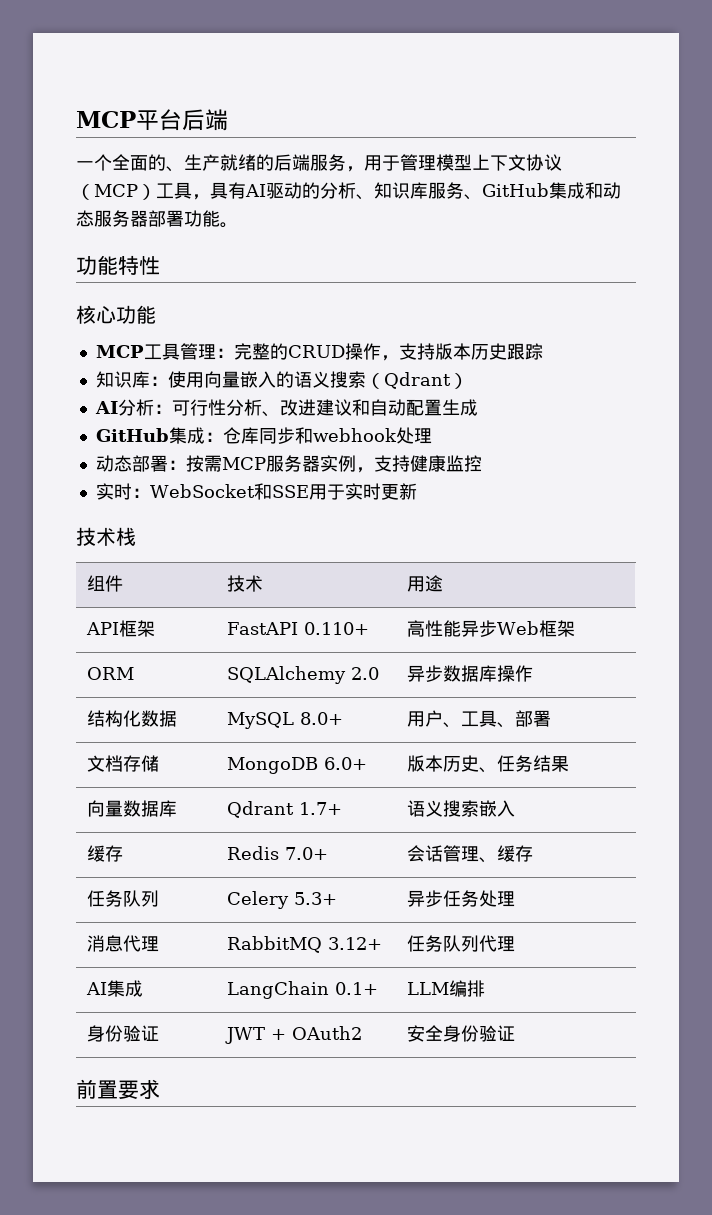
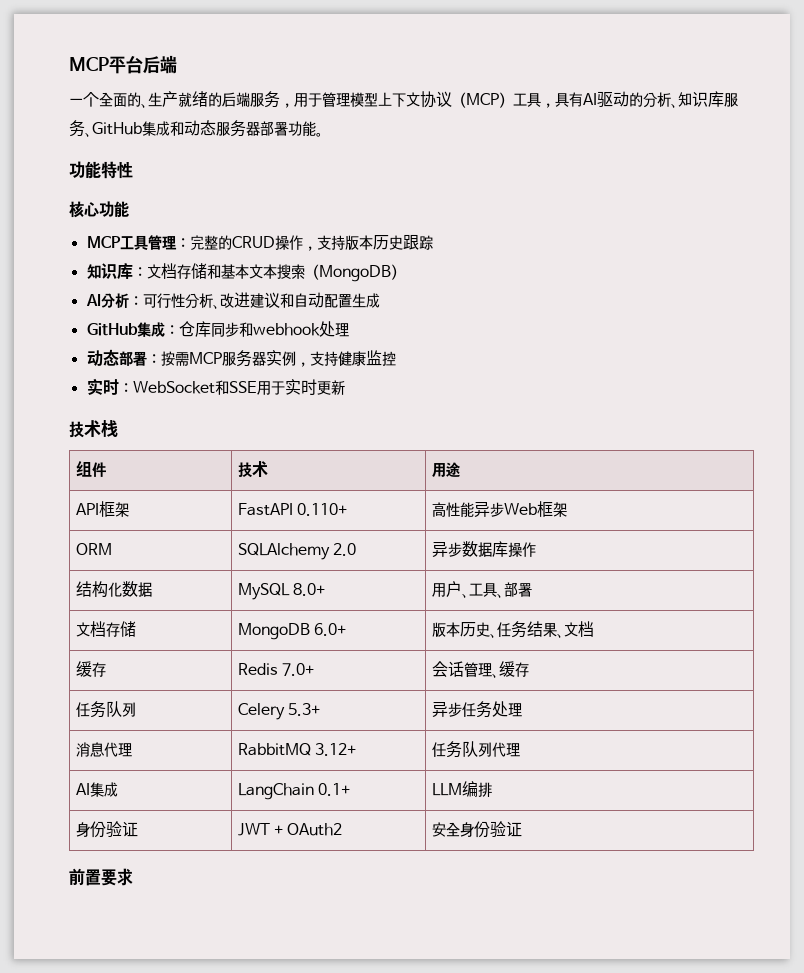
- 知识库：使用向量嵌入的语义搜索（Qdrant）
+ 知识库：文档存储和基本文本搜索（MongoDB）
- 文档存储 | MongoDB 6.0+ | 版本历史、任务结果
- 向量数据库 | Qdrant 1.7+ | 语义搜索嵌入
+ 文档存储 | MongoDB 6.0+ | 版本历史、任务结果、文档

